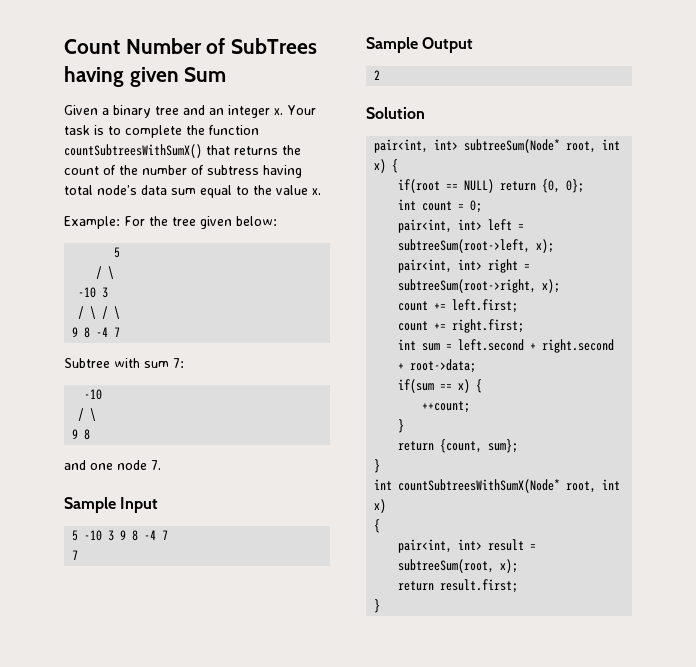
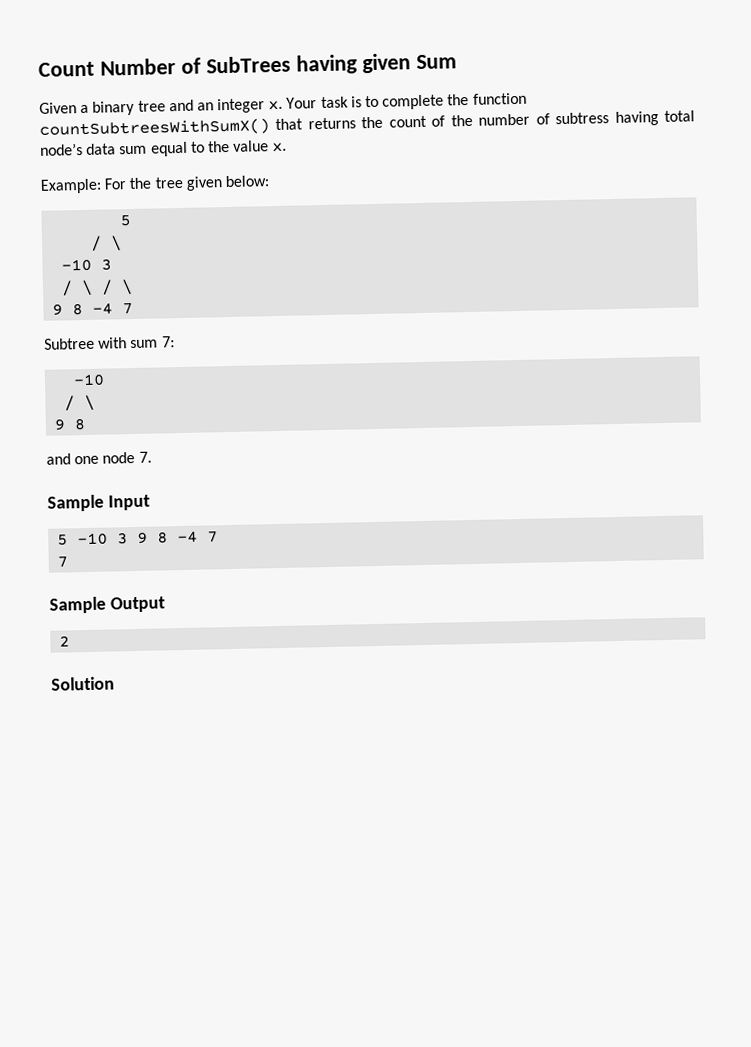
- pair<int, int> subtreeSum(Node* root, int x) {
- if(root == NULL) return {0, 0};
- int count = 0;
- pair<int, int> left = subtreeSum(root->left, x);
- pair<int, int> right = subtreeSum(root->right, x);
- count += left.first;
- count += right.first;
- int sum = left.second + right.second + root->data;
- if(sum == x) {
- ++count;
- }
- return {count, sum};
- }
- int countSubtreesWithSumX(Node* root, int x)
- {
- pair<int, int> result = subtreeSum(root, x);
- return result.first;
- }

